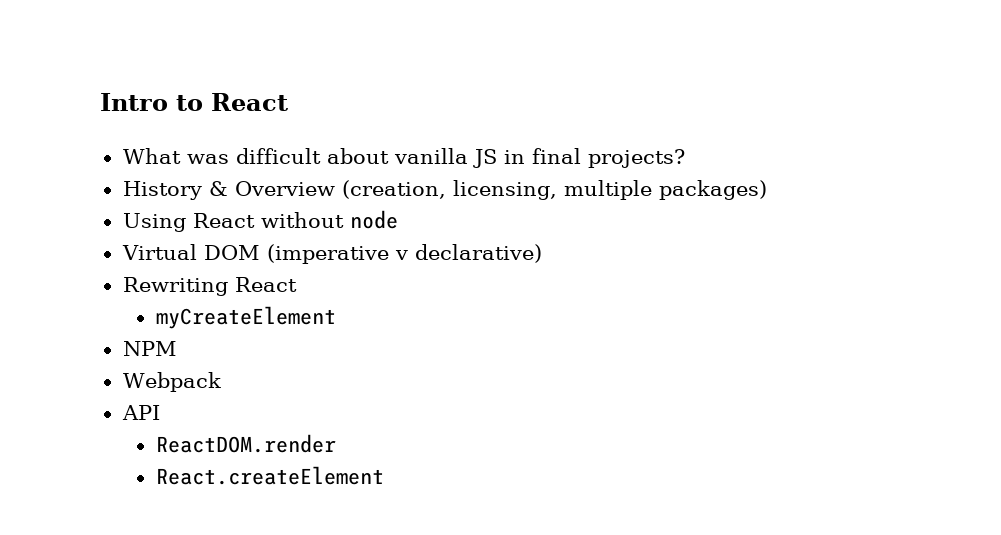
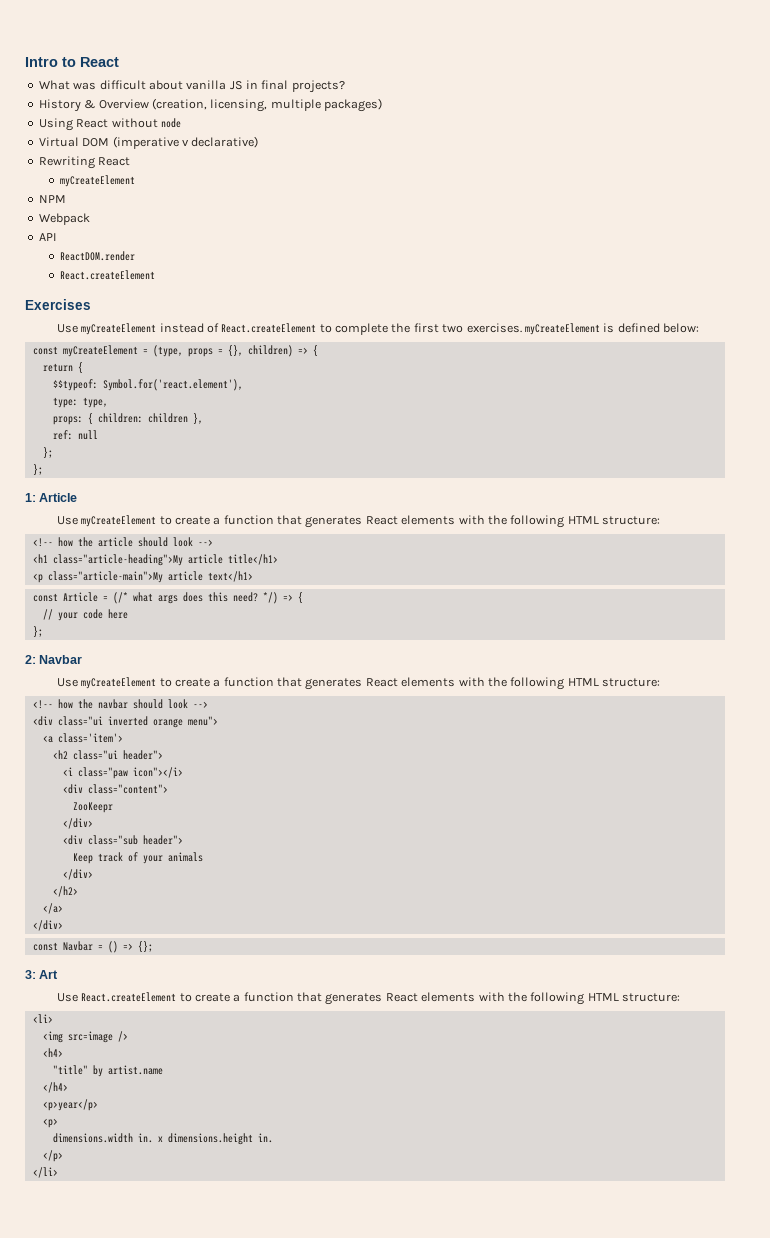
+ Exercises
+ Use myCreateElement instead of React.createElement to complete the first two exercises. myCreateElement is defined below:
+ const myCreateElement = (type, props = {}, children) => {
+ return {
+ $$typeof: Symbol.for('react.element'),
+ type: type,
+ props: { children: children },
+ ref: null
+ };
+ };
+ 1: Article
+ Use myCreateElement to create a function that generates React elements with the following HTML structure:
+ <!-- how the article should look -->
+ <h1 class="article-heading">My article title</h1>
+ <p class="article-main">My article text</h1>
+ const Article = (/* what args does this need? */) => {
+ // your code here
+ };
+ 2: Navbar
+ Use myCreateElement to create a function that generates React elements with the following HTML structure:
+ <!-- how the navbar should look -->
+ <div class="ui inverted orange menu">
+ <a class='item'>
+ <h2 class="ui header">
+ <i class="paw icon"></i>
+ <div class="content">
+ ZooKeepr
+ </div>
+ <div class="sub header">
+ Keep track of your animals
+ </div>
+ </h2>
+ </a>
+ </div>
+ const Navbar = () => {};
+ 3: Art
+ Use React.createElement to create a function that generates React elements with the following HTML structure:
+ <li>
+ <img src=image />
+ <h4>
+ "title" by artist.name
+ </h4>
+ <p>year</p>
+ <p>
+ dimensions.width in. x dimensions.height in.
+ </p>
+ </li>

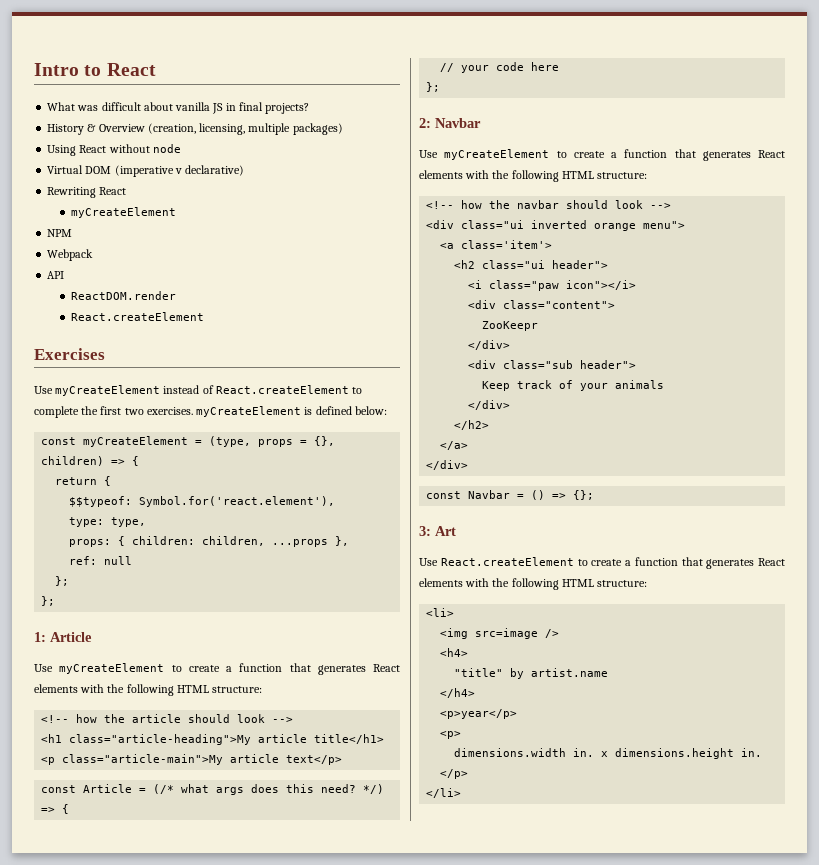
- props: { children: children },
+ props: { children: children, ...props },
- <p class="article-main">My article text</h1>
+ <p class="article-main">My article text</p>

